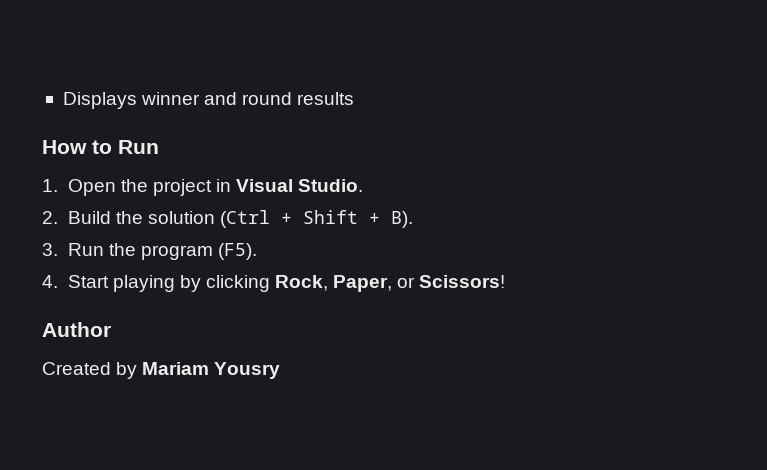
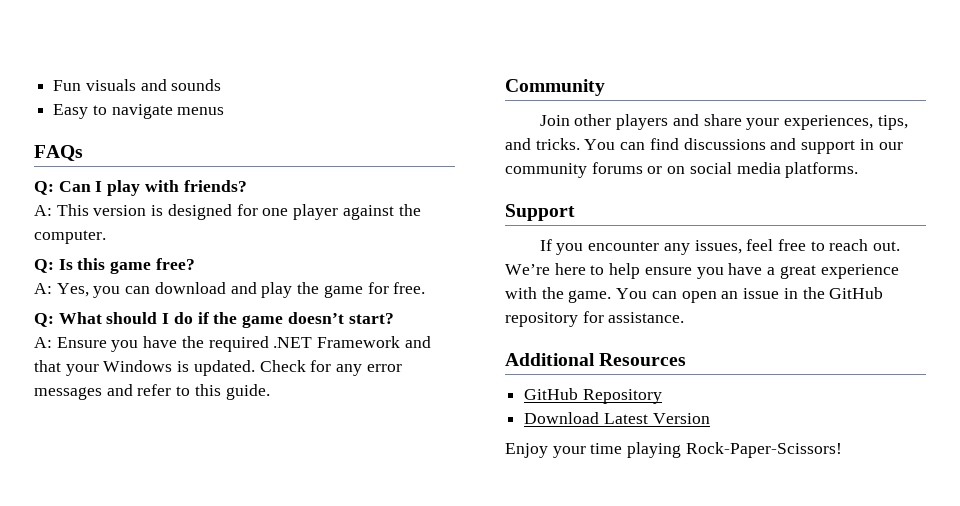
- Displays winner and round results
- How to Run
- 1. Open the project in Visual Studio.
- 2. Build the solution (Ctrl + Shift + B).
- 3. Run the program (F5).
- 4. Start playing by clicking Rock, Paper, or Scissors!
- Author
- Created by Mariam Yousry
+ Fun visuals and sounds
+ Easy to navigate menus
+ FAQs
+ Q: Can I play with friends?
+ A: This version is designed for one player against the computer.
+ Q: Is this game free?
+ A: Yes, you can download and play the game for free.
+ Q: What should I do if the game doesn’t start?
+ A: Ensure you have the required .NET Framework and that your Windows is updated. Check for any error messages and refer to this guide.
+ Community
+ Join other players and share your experiences, tips, and tricks. You can find discussions and support in our community forums or on social media platforms.
+ Support
+ If you encounter any issues, feel free to reach out. We’re here to help ensure you have a great experience with the game. You can open an issue in the GitHub repository for assistance.
+ Additional Resources
+ GitHub Repository
+ Download Latest Version
+ Enjoy your time playing Rock-Paper-Scissors!

